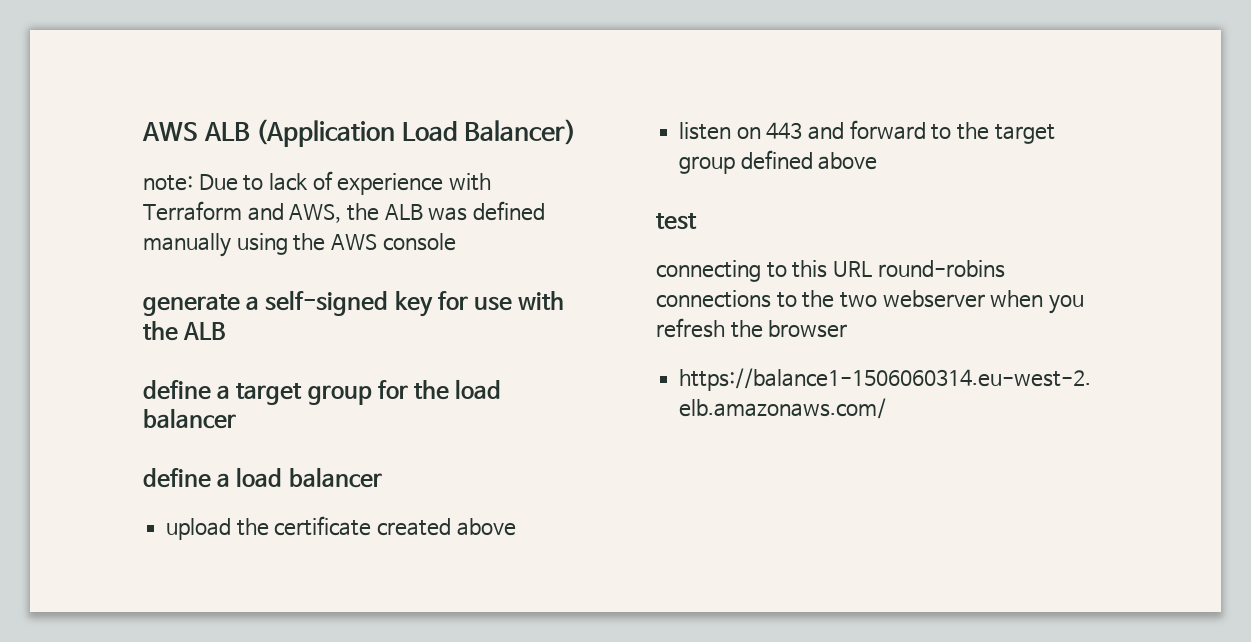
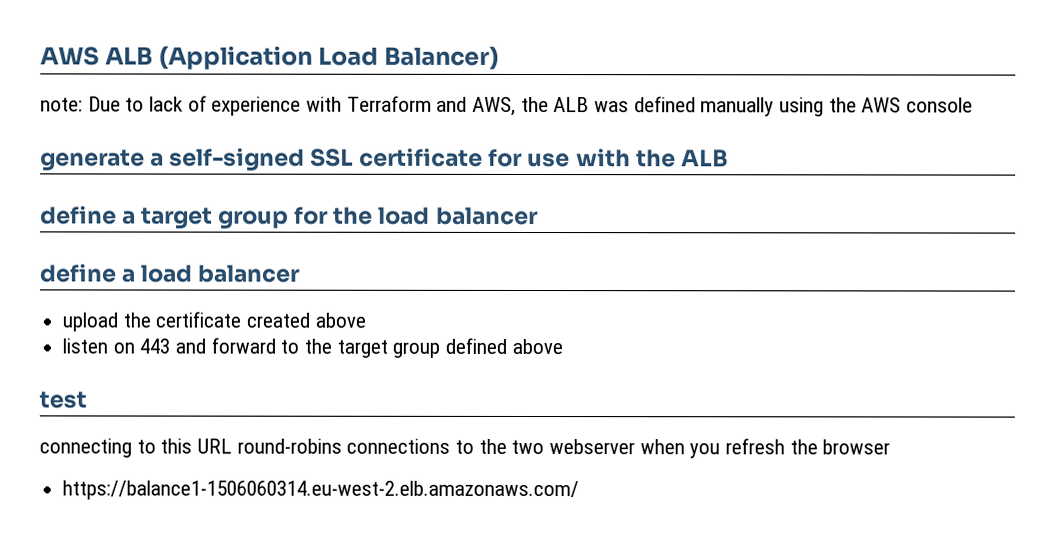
- generate a self-signed key for use with the ALB
+ generate a self-signed SSL certificate for use with the ALB

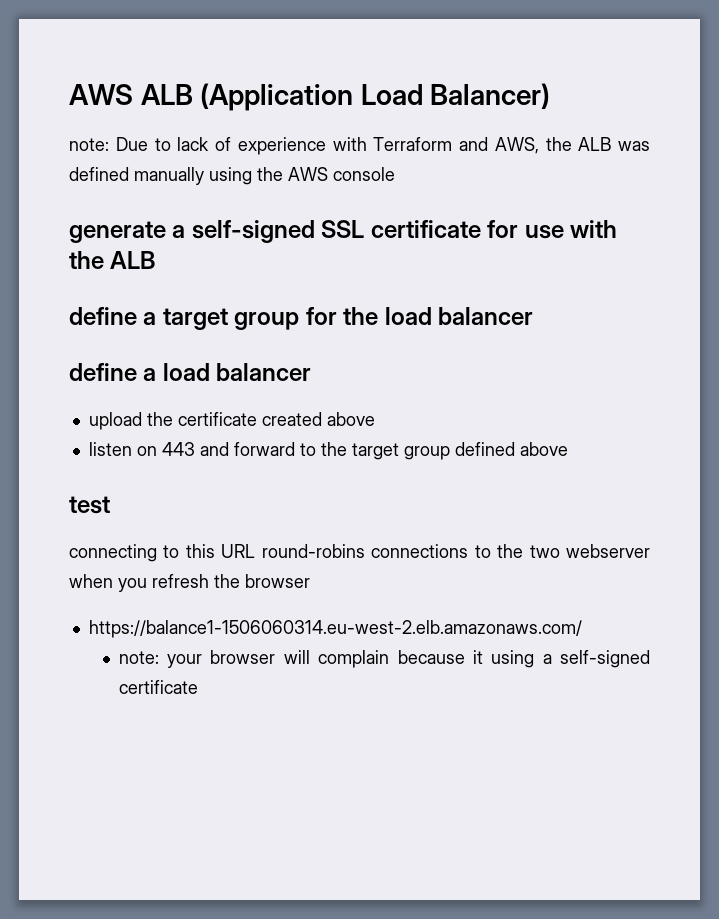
+ note: your browser will complain because it using a self-signed certificate

